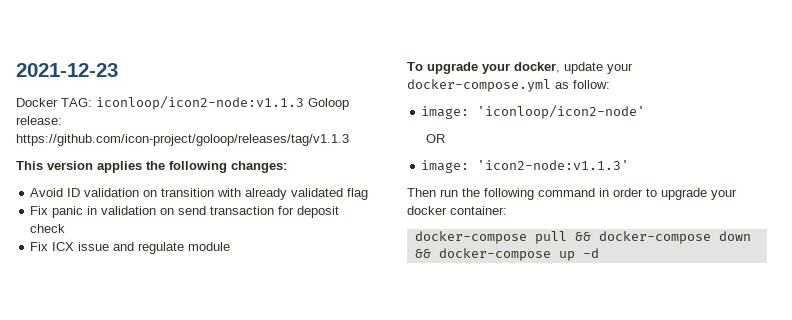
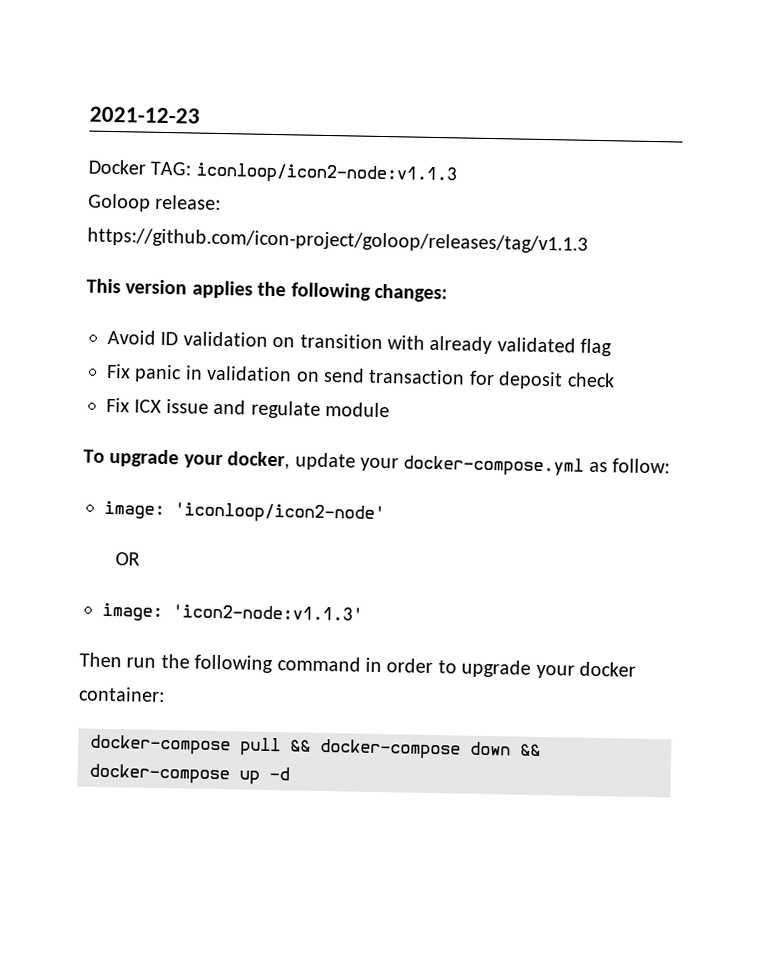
- Docker TAG: iconloop/icon2-node:v1.1.3 Goloop release: https://github.com/icon-project/goloop/releases/tag/v1.1.3
+ Docker TAG: iconloop/icon2-node:v1.1.3
+ Goloop release: https://github.com/icon-project/goloop/releases/tag/v1.1.3

